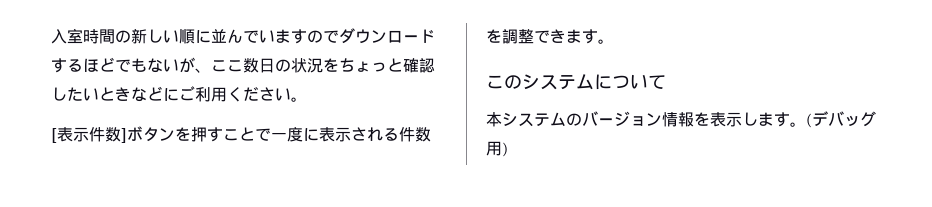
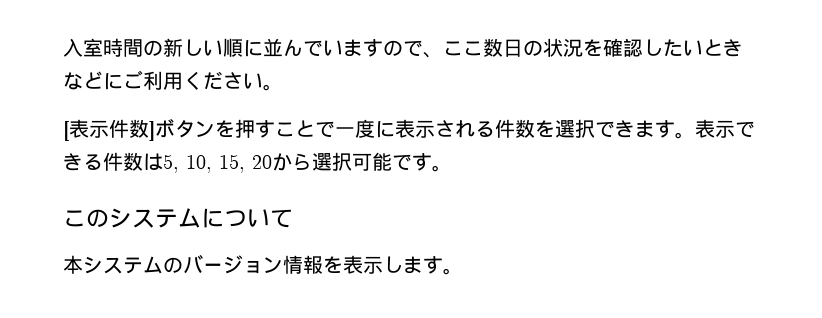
- 入室時間の新しい順に並んでいますのでダウンロードするほどでもないが、ここ数日の状況をちょっと確認したいときなどにご利用ください。
+ 入室時間の新しい順に並んでいますので、ここ数日の状況を確認したいときなどにご利用ください。
- [表示件数]ボタンを押すことで一度に表示される件数を調整できます。
+ [表示件数]ボタンを押すことで一度に表示される件数を選択できます。表示できる件数は5, 10, 15, 20から選択可能です。
- (デバッグ用)

